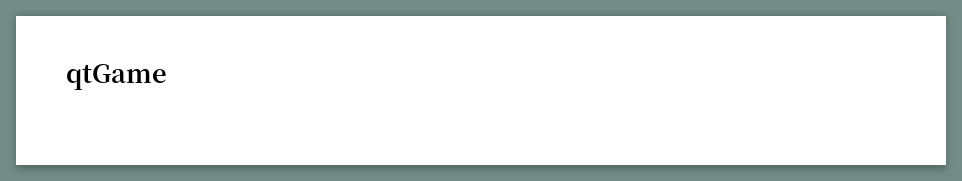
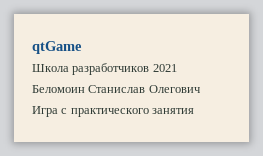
+ Школа разработчиков 2021
+ Беломоин Станислав Олегович
+ Игра с практического занятия

